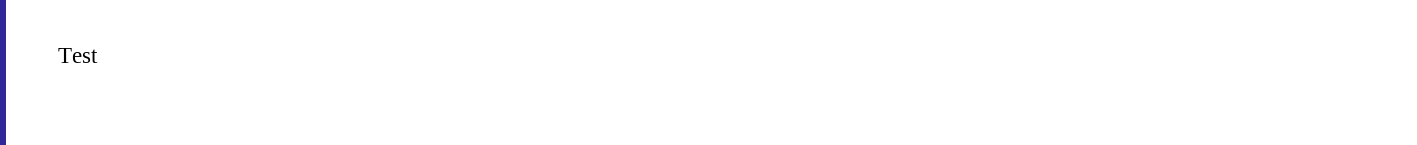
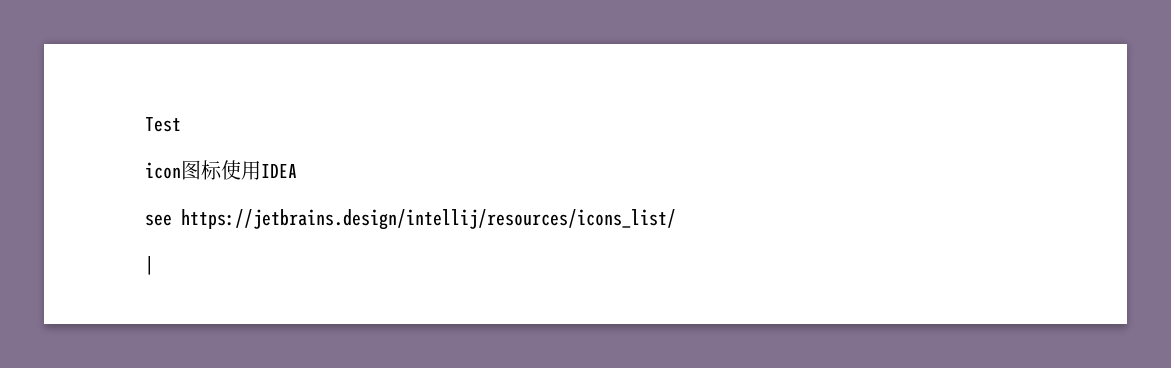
+ icon图标使用IDEA
+ see https://jetbrains.design/intellij/resources/icons_list/
+ |

